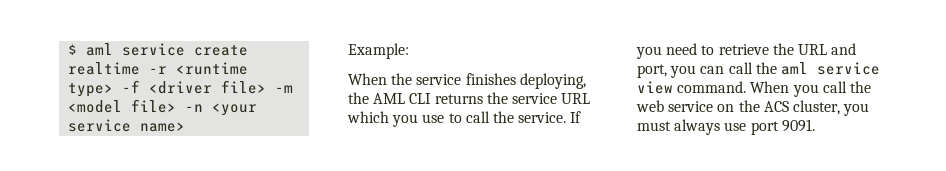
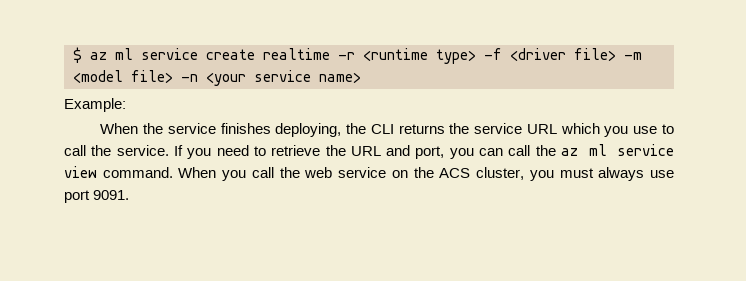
- $ aml service create realtime -r <runtime type> -f <driver file> -m <model file> -n <your service name>
+ $ az ml service create realtime -r <runtime type> -f <driver file> -m <model file> -n <your service name>
- When the service finishes deploying, the AML CLI returns the service URL which you use to call the service.
+ When the service finishes deploying, the CLI returns the service URL which you use to call the service.
- If you need to retrieve the URL and port, you can call the aml service view command.
+ If you need to retrieve the URL and port, you can call the az ml service view command.

